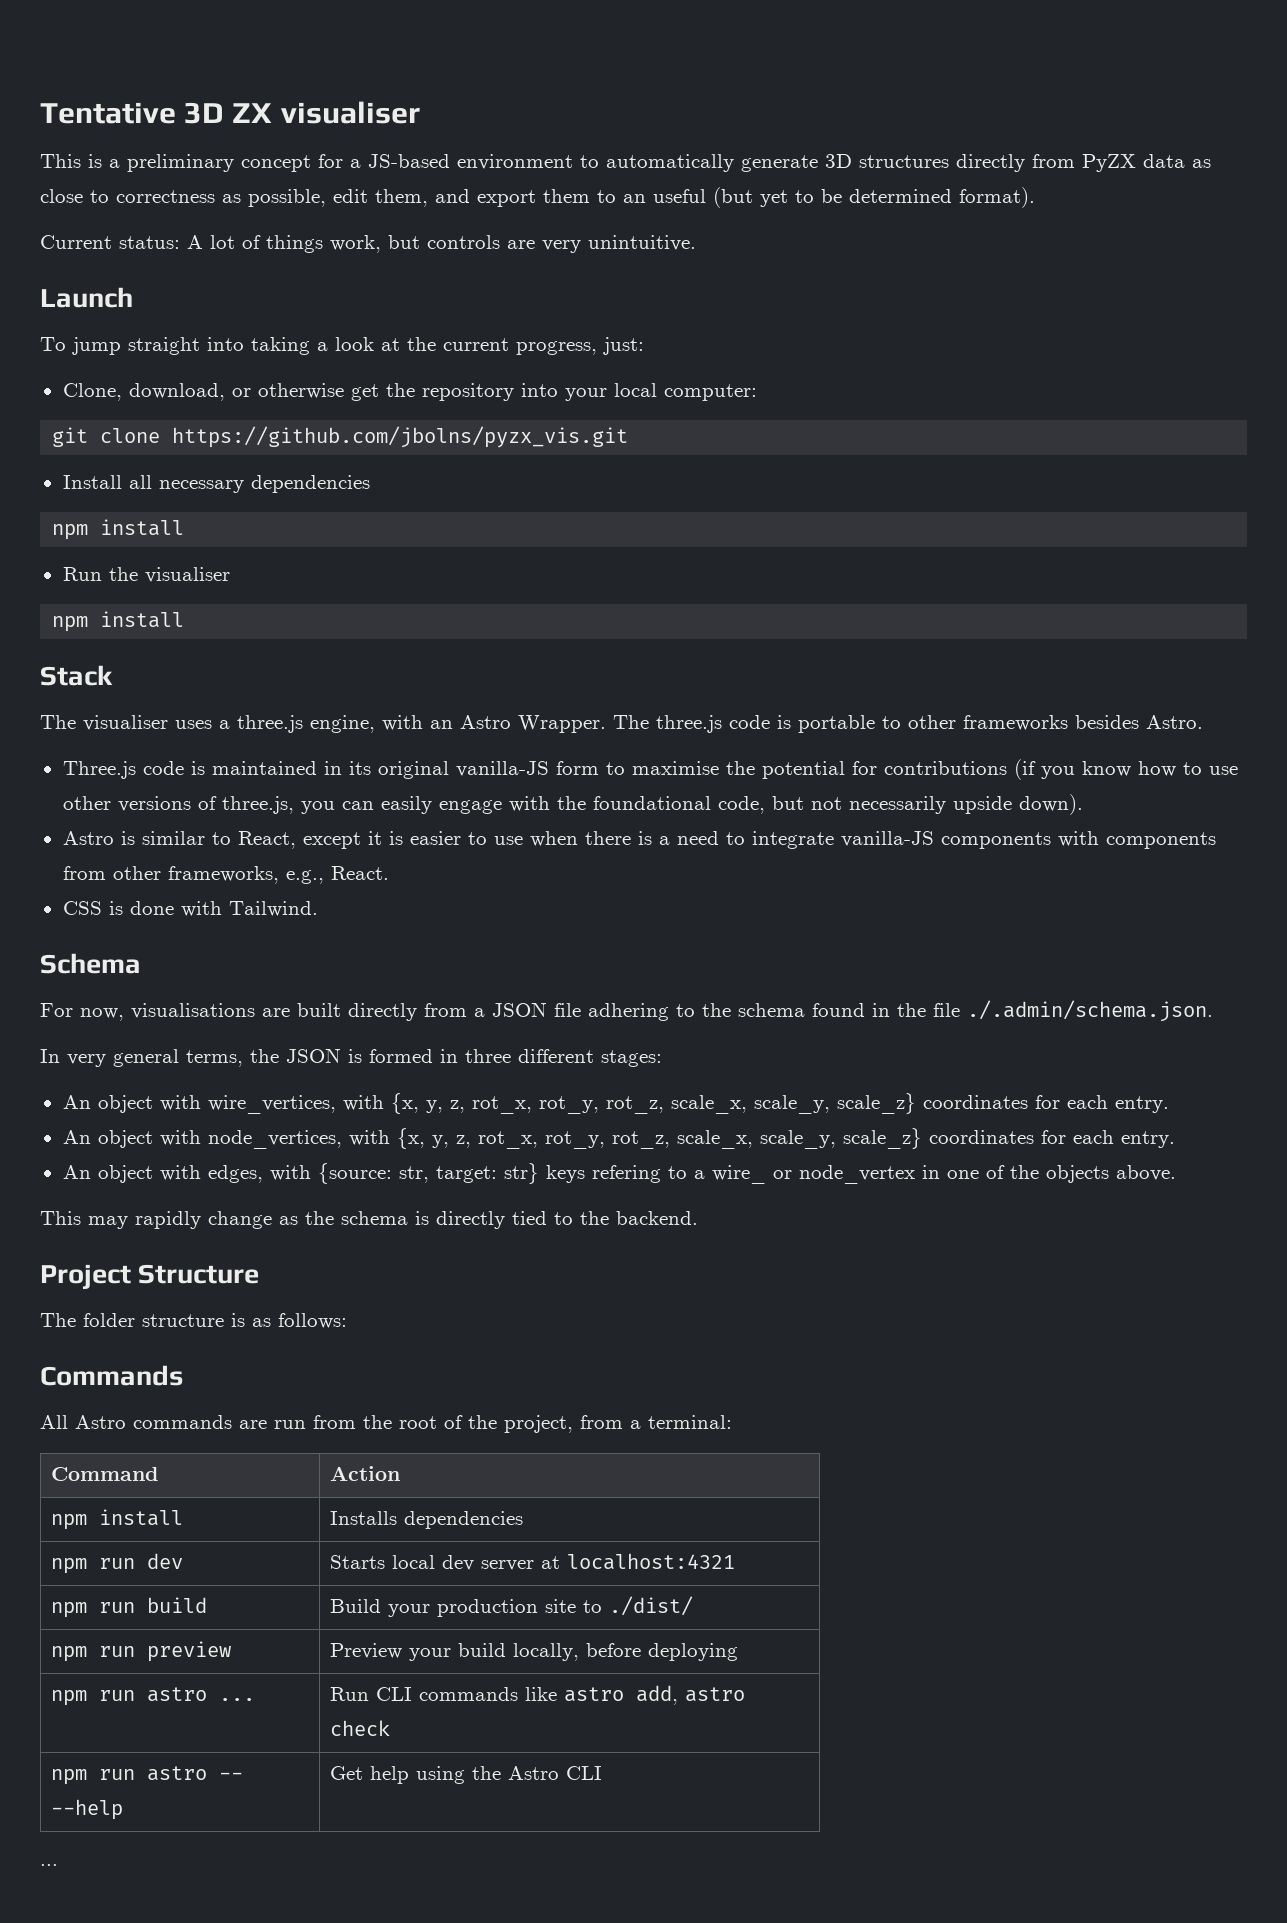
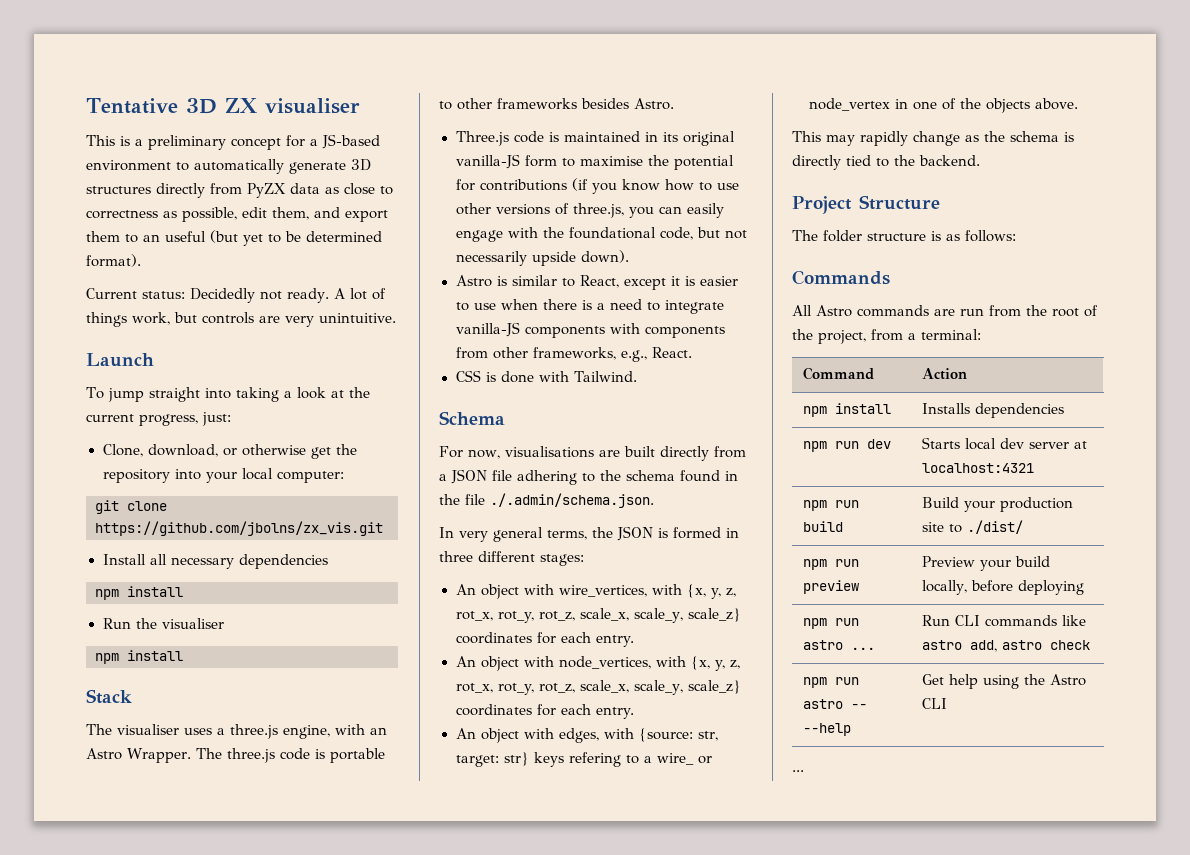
- Current status: A lot of things work, but controls are very unintuitive.
+ Current status: Decidedly not ready. A lot of things work, but controls are very unintuitive.
- git clone https://github.com/jbolns/pyzx_vis.git
+ git clone https://github.com/jbolns/zx_vis.git

